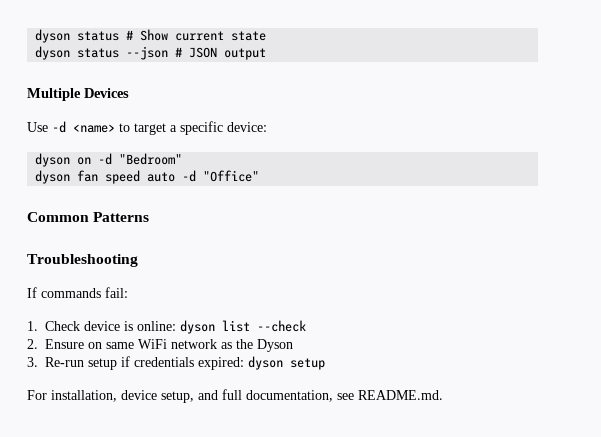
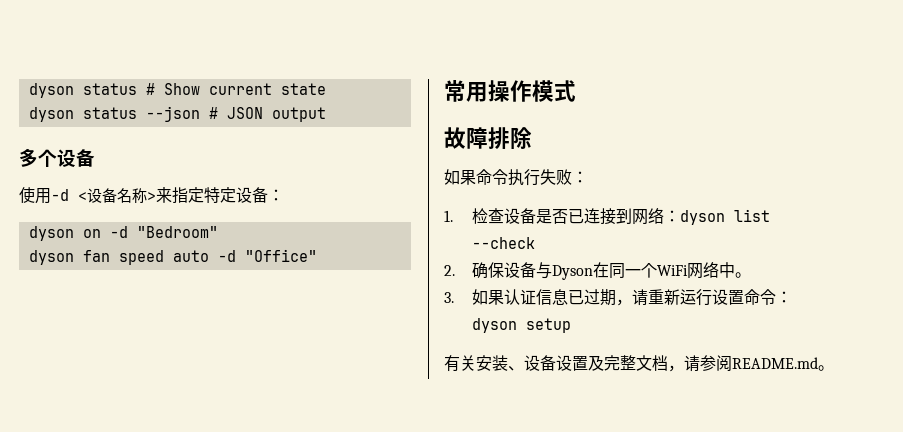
- Multiple Devices
- Use -d <name> to target a specific device:
+ 多个设备
+ 使用-d <设备名称>来指定特定设备：
- Common Patterns
- Troubleshooting
- If commands fail:
- 1. Check device is online: dyson list --check
- 2. Ensure on same WiFi network as the Dyson
- 3. Re-run setup if credentials expired: dyson setup
- For installation, device setup, and full documentation, see README.md.
+ 常用操作模式
+ 故障排除
+ 如果命令执行失败：
+ 1.检查设备是否已连接到网络：dyson list --check
+ 2.确保设备与Dyson在同一个WiFi网络中。
+ 3.如果认证信息已过期，请重新运行设置命令：dyson setup
+ 有关安装、设备设置及完整文档，请参阅README.md。

